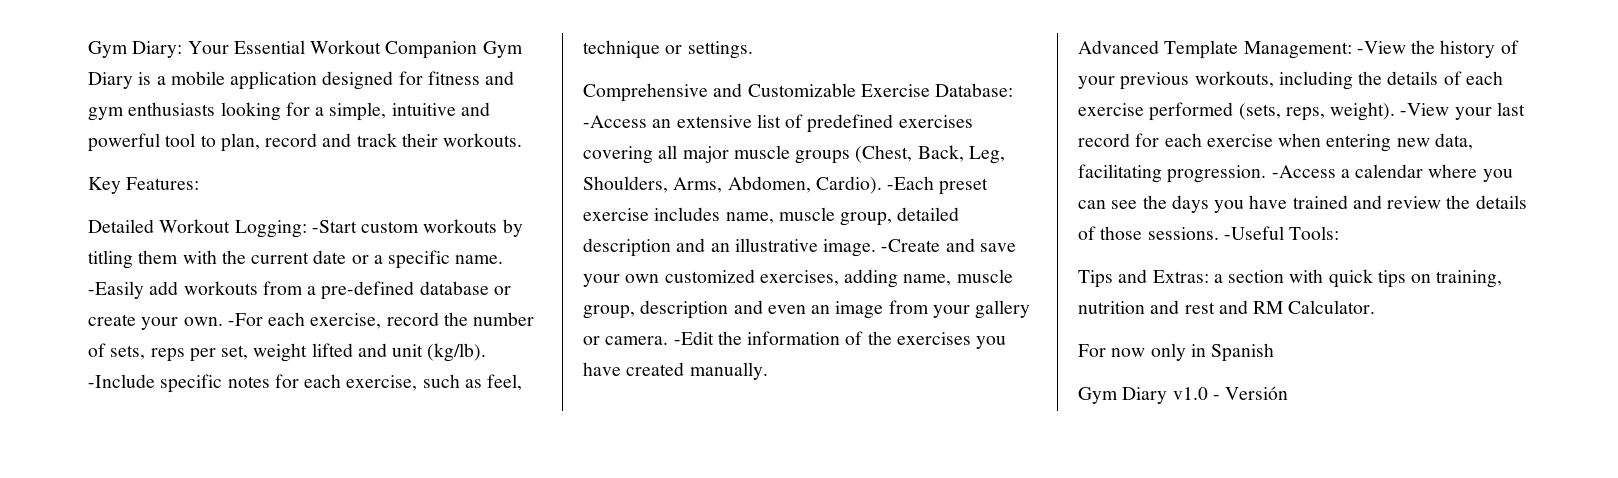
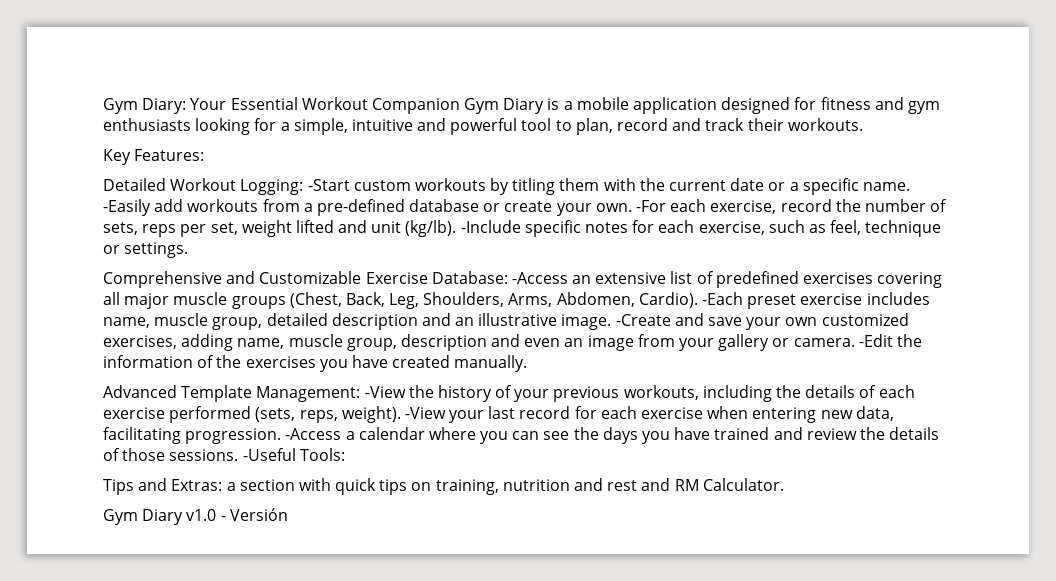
- For now only in Spanish

